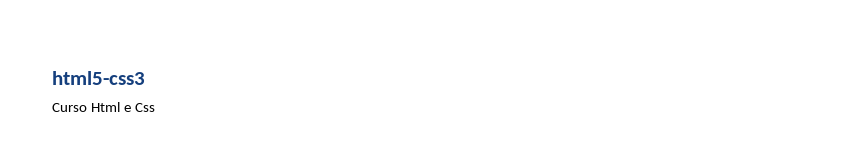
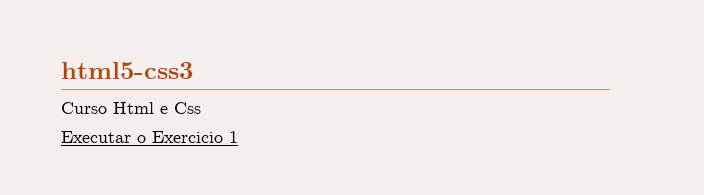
+ Executar o Exercicio 1

